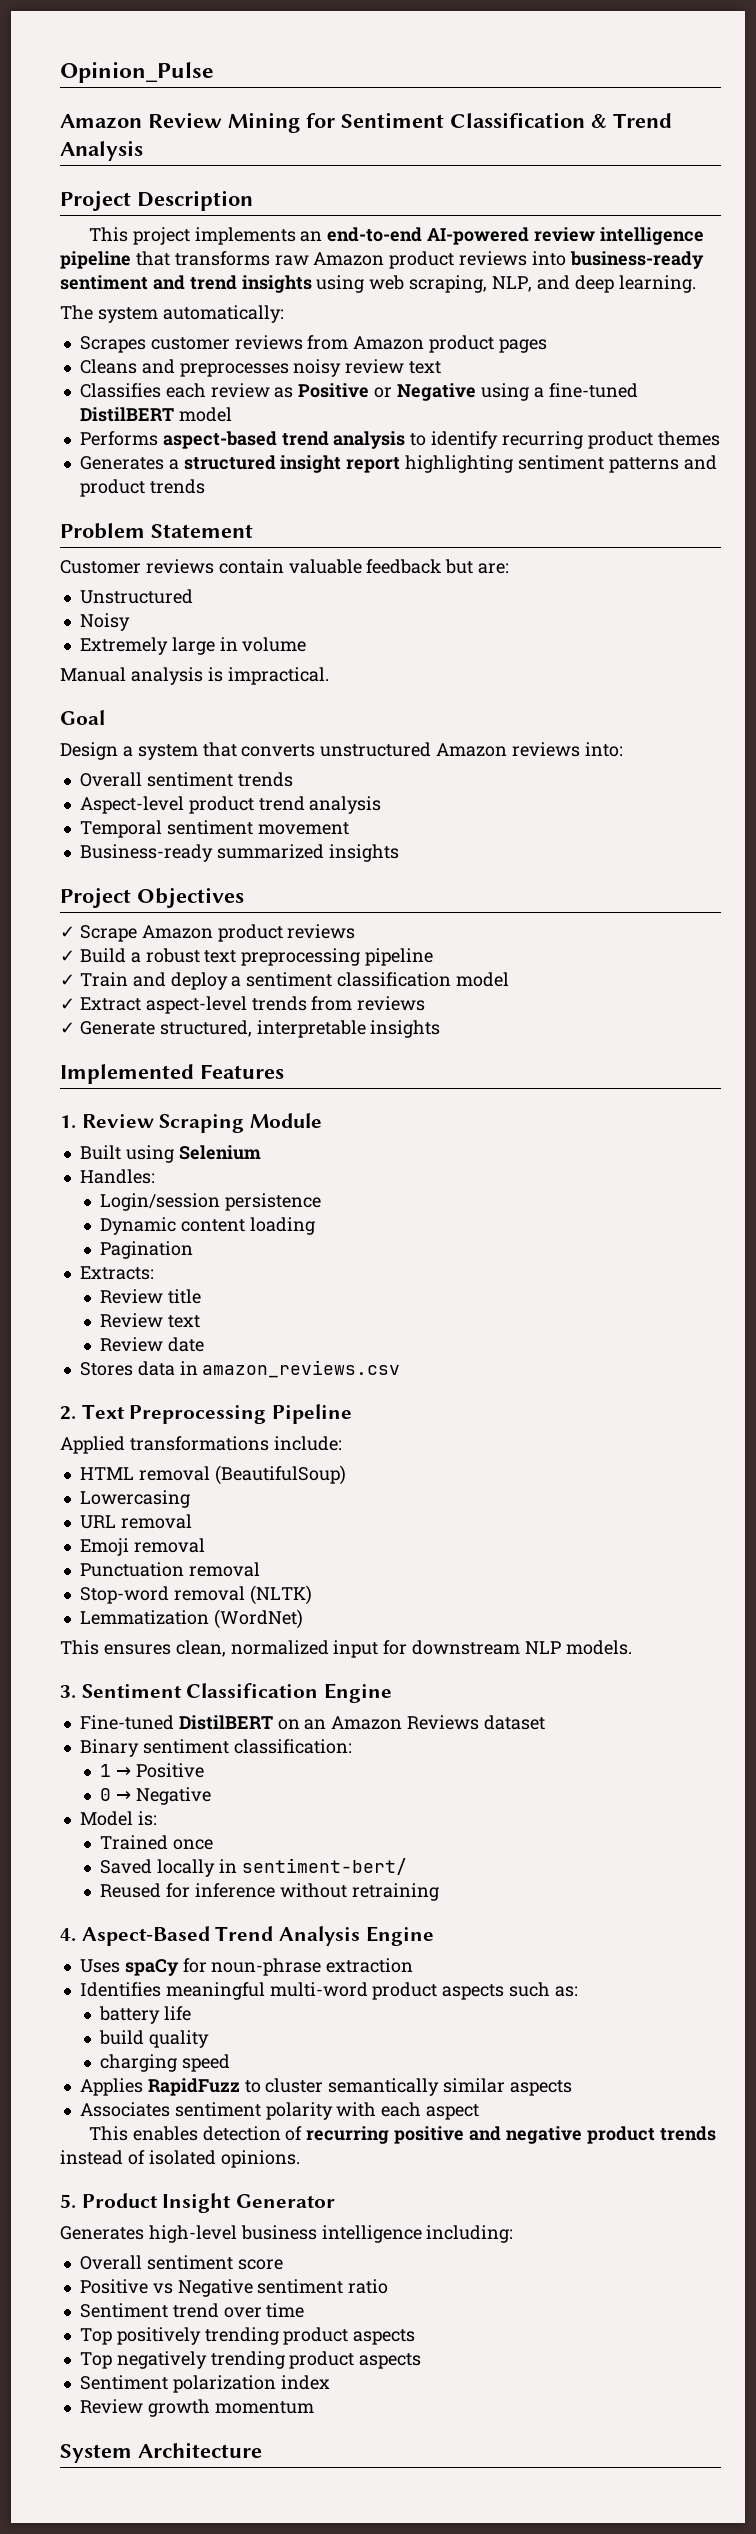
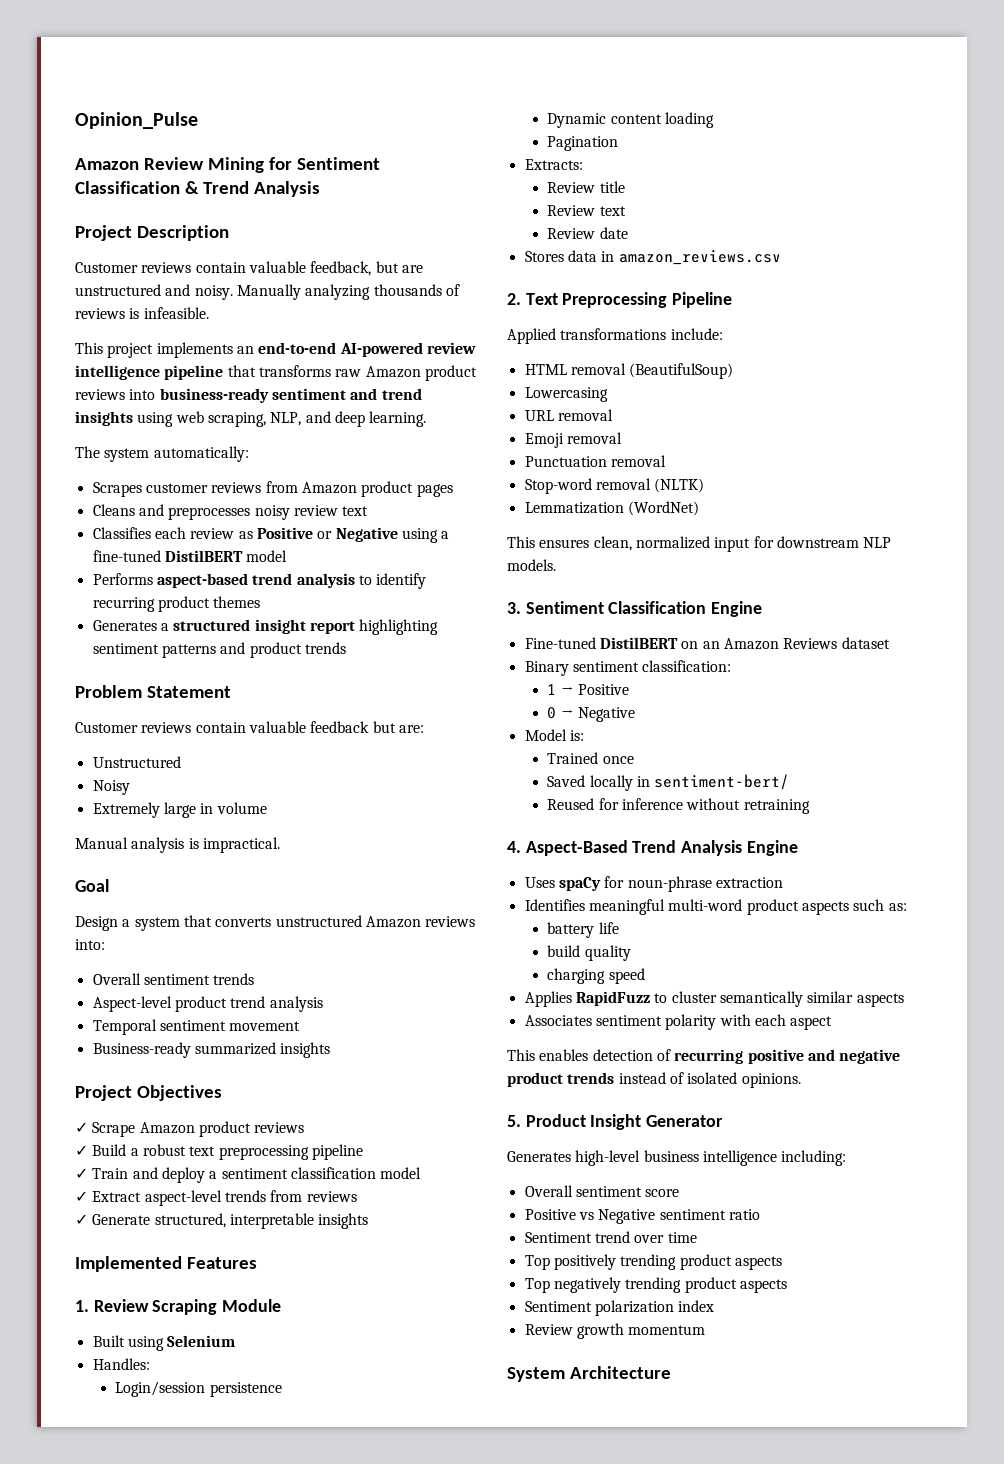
+ Customer reviews contain valuable feedback, but are unstructured and noisy. Manually analyzing thousands of reviews is infeasible.

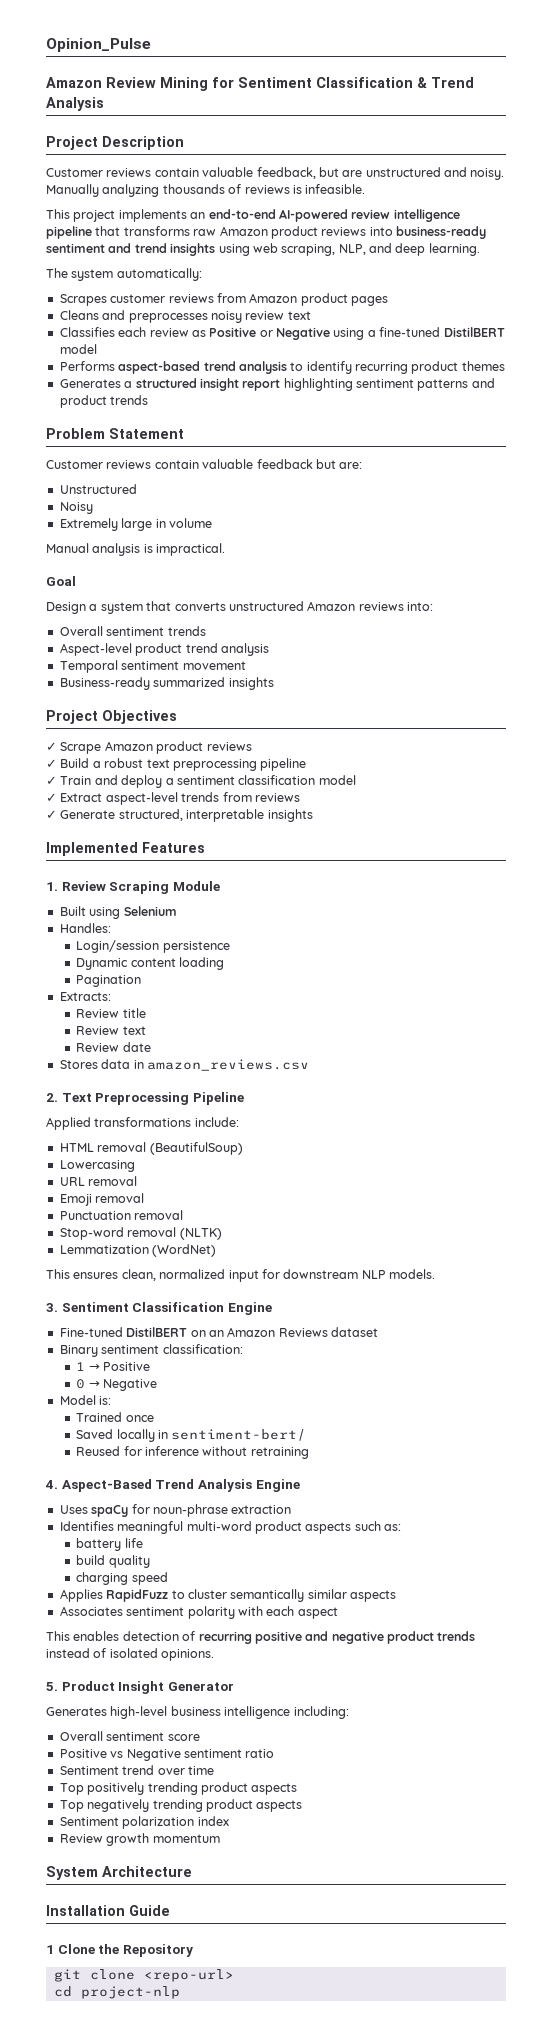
+ Installation Guide
+ 1 Clone the Repository
+ git clone <repo-url>
+ cd project-nlp

